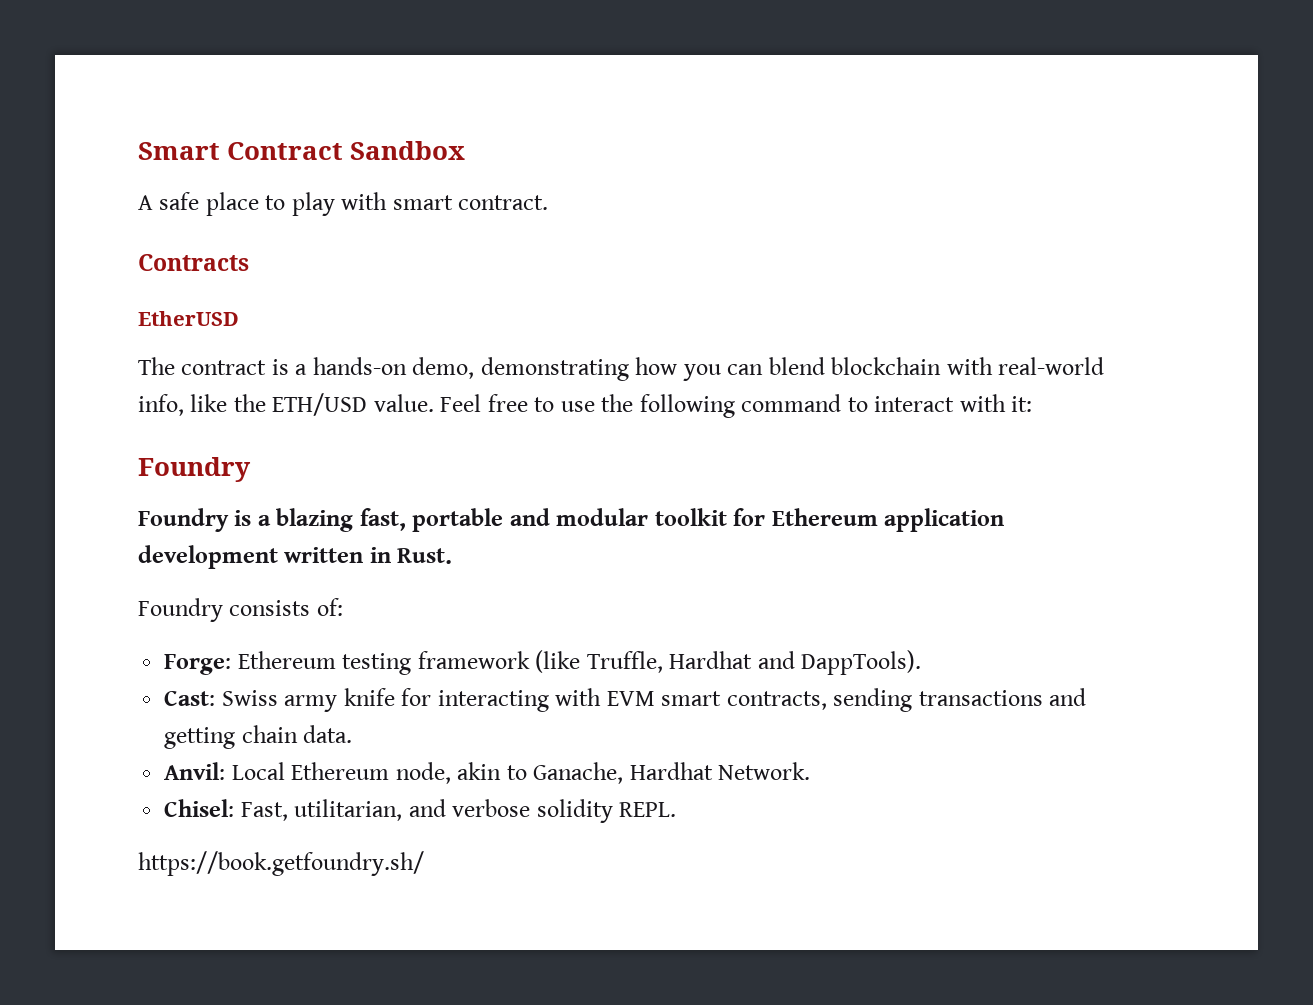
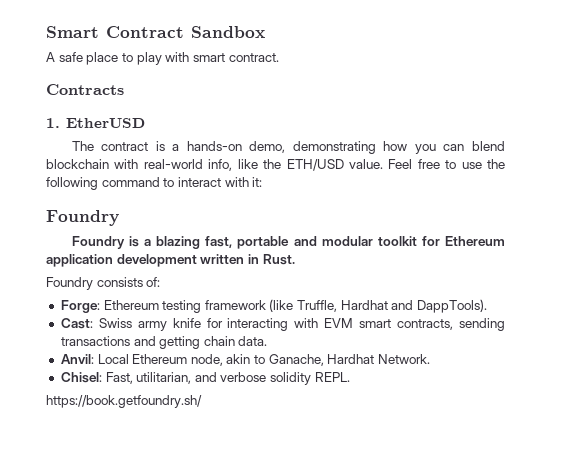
- EtherUSD
+ 1. EtherUSD

